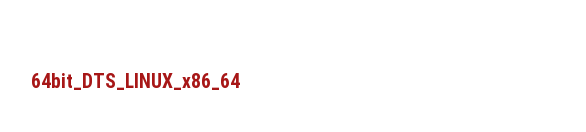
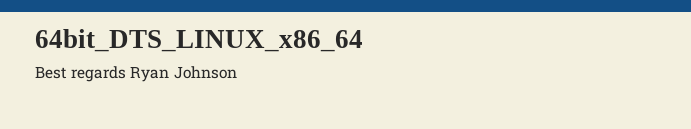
+ Best regards Ryan Johnson

